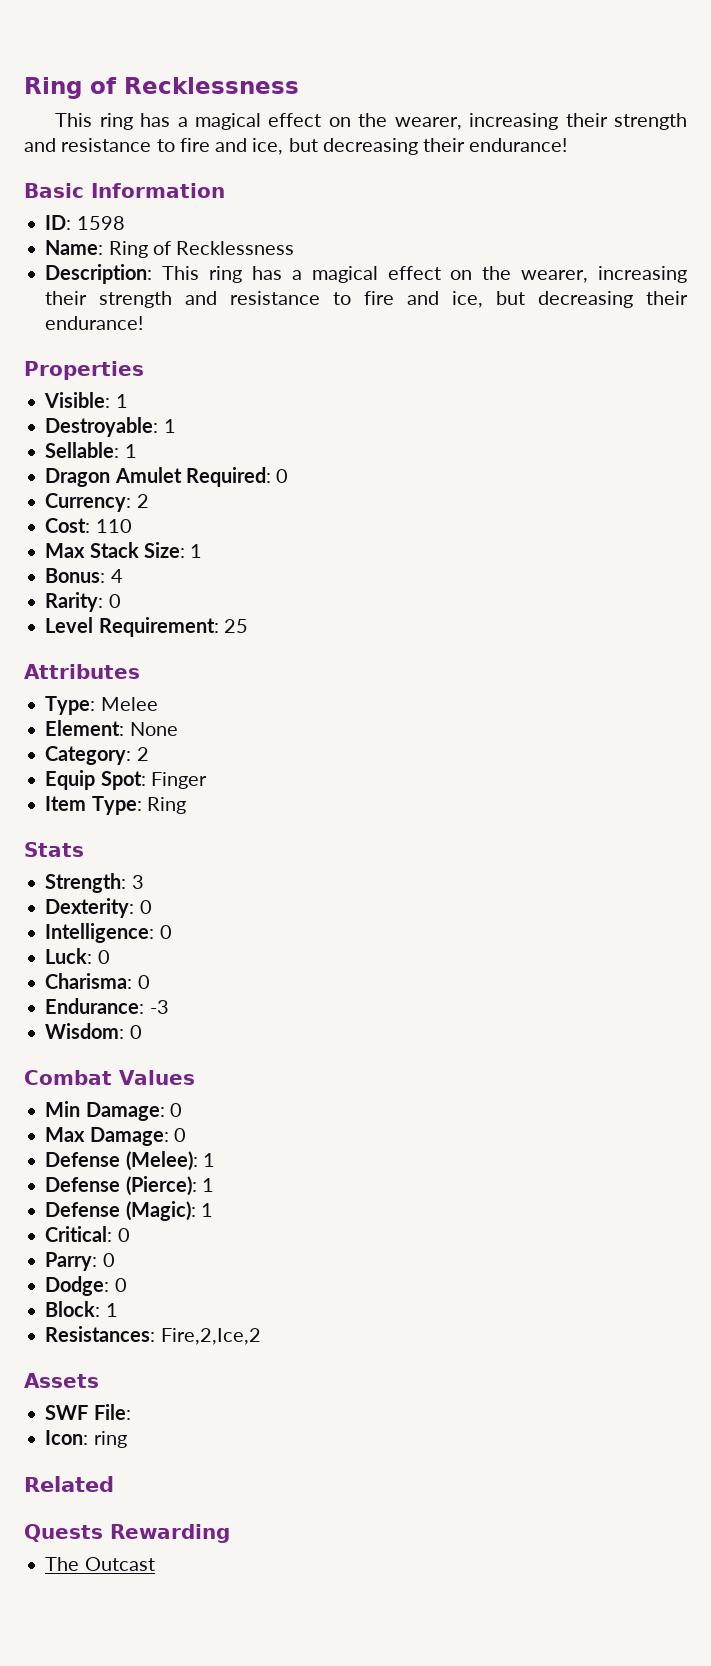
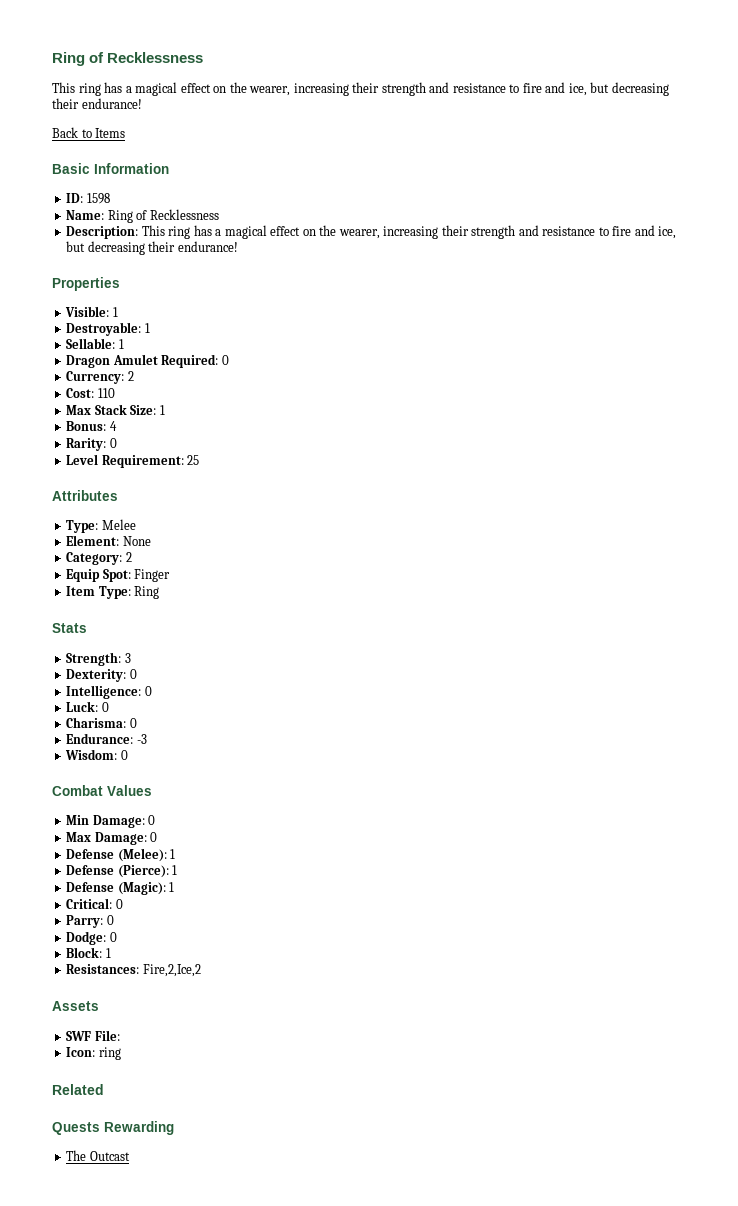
+ Back to Items

